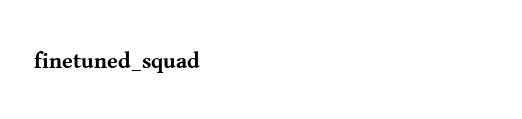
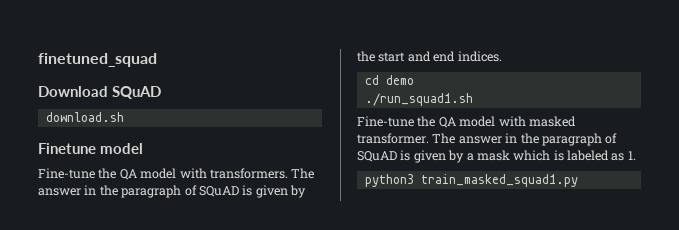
+ Download SQuAD
+ download.sh
+ Finetune model
+ Fine-tune the QA model with transformers. The answer in the paragraph of SQuAD is given by the start and end indices.
+ cd demo
+ ./run_squad1.sh
+ Fine-tune the QA model with masked transformer. The answer in the paragraph of SQuAD is given by a mask which is labeled as 1.
+ python3 train_masked_squad1.py

